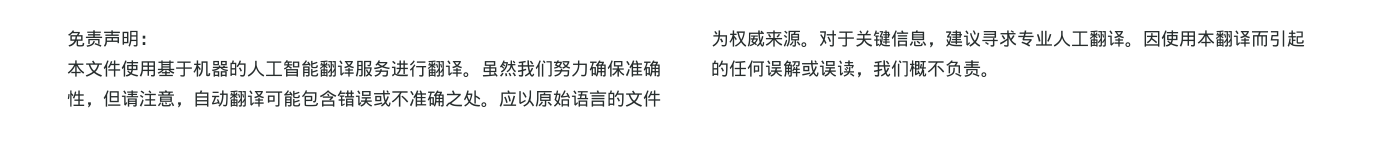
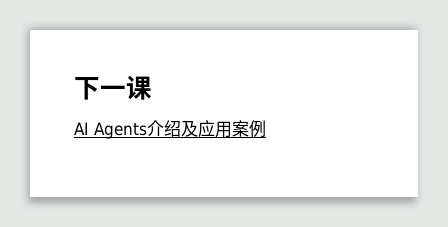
- 免责声明：
- 本文件使用基于机器的人工智能翻译服务进行翻译。虽然我们努力确保准确性，但请注意，自动翻译可能包含错误或不准确之处。应以原始语言的文件为权威来源。对于关键信息，建议寻求专业人工翻译。因使用本翻译而引起的任何误解或误读，我们概不负责。
+ 下一课
+ AI Agents介绍及应用案例

